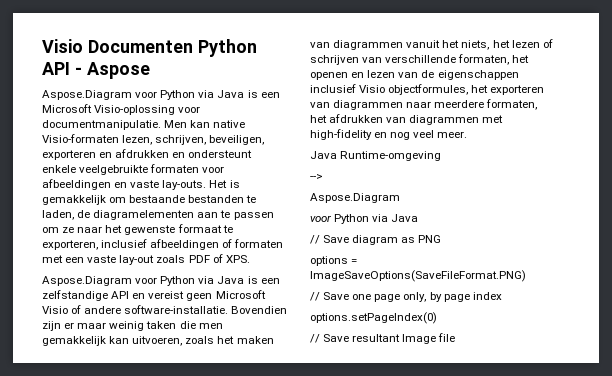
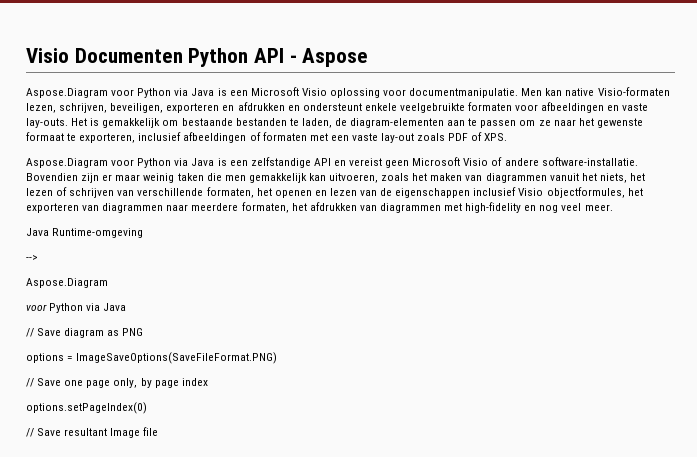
- Aspose.Diagram voor Python via Java is een Microsoft Visio-oplossing voor documentmanipulatie.
+ Aspose.Diagram voor Python via Java is een Microsoft Visio oplossing voor documentmanipulatie.
- Het is gemakkelijk om bestaande bestanden te laden, de diagramelementen aan te passen om ze naar het gewenste formaat te exporteren, inclusief afbeeldingen of formaten met een vaste lay-out zoals PDF of XPS.
+ Het is gemakkelijk om bestaande bestanden te laden, de diagram-elementen aan te passen om ze naar het gewenste formaat te exporteren, inclusief afbeeldingen of formaten met een vaste lay-out zoals PDF of XPS.

